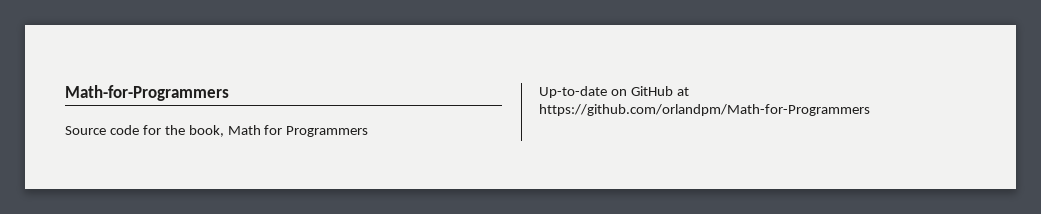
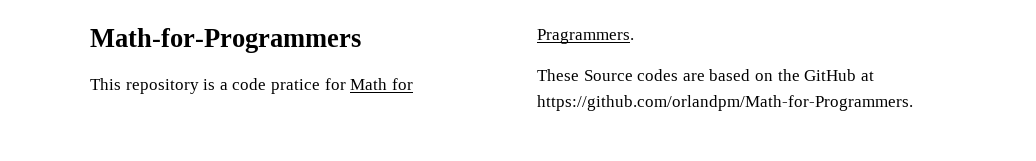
- Source code for the book, Math for Programmers
- Up-to-date on GitHub at https://github.com/orlandpm/Math-for-Programmers
+ This repository is a code pratice for Math for Pragrammers.
+ These Source codes are based on the GitHub at https://github.com/orlandpm/Math-for-Programmers.

